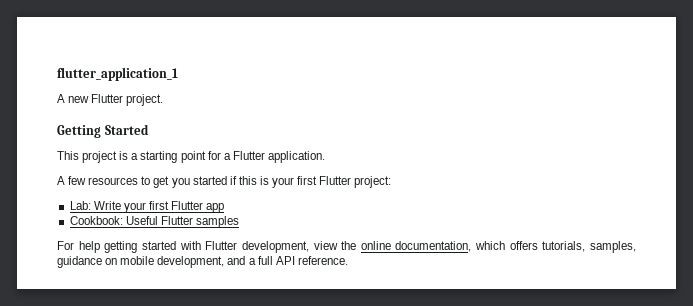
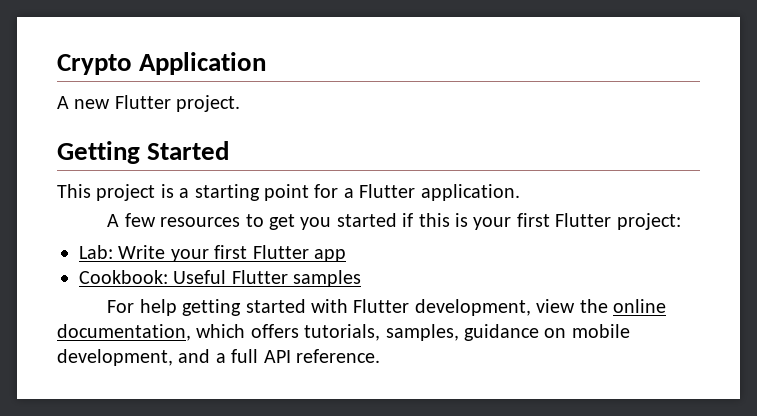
- flutter_application_1
+ Crypto Application

